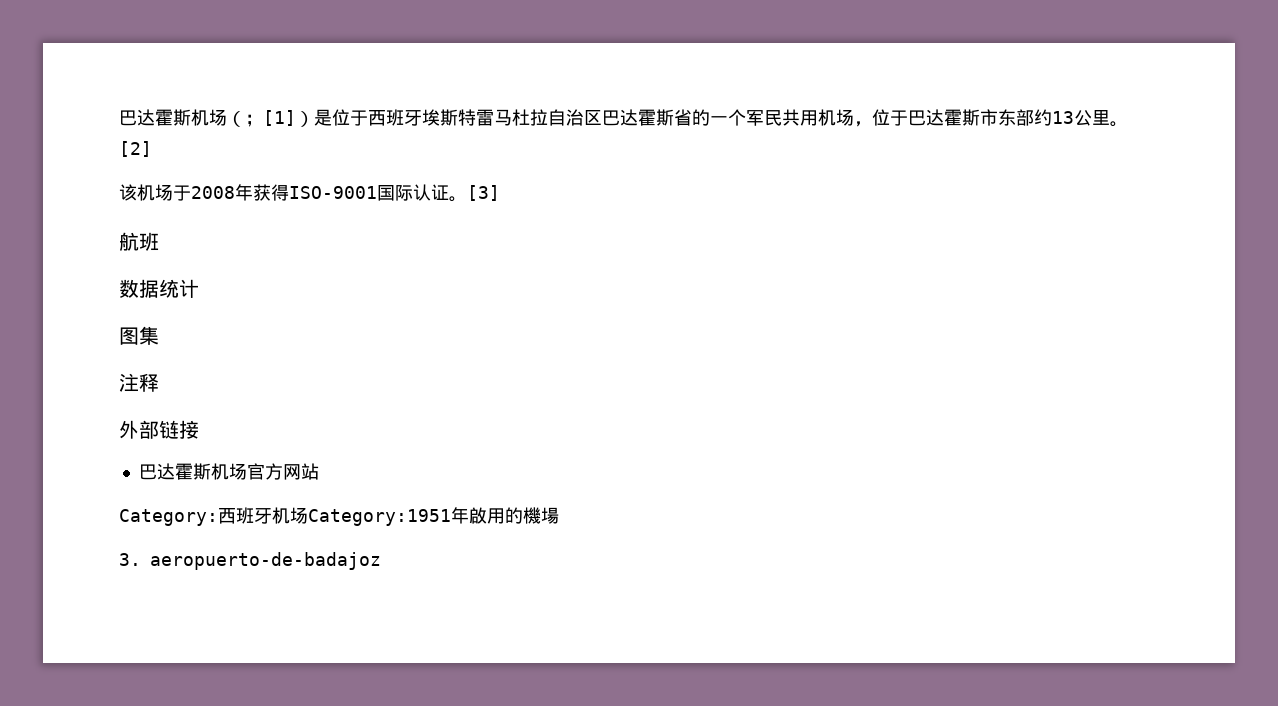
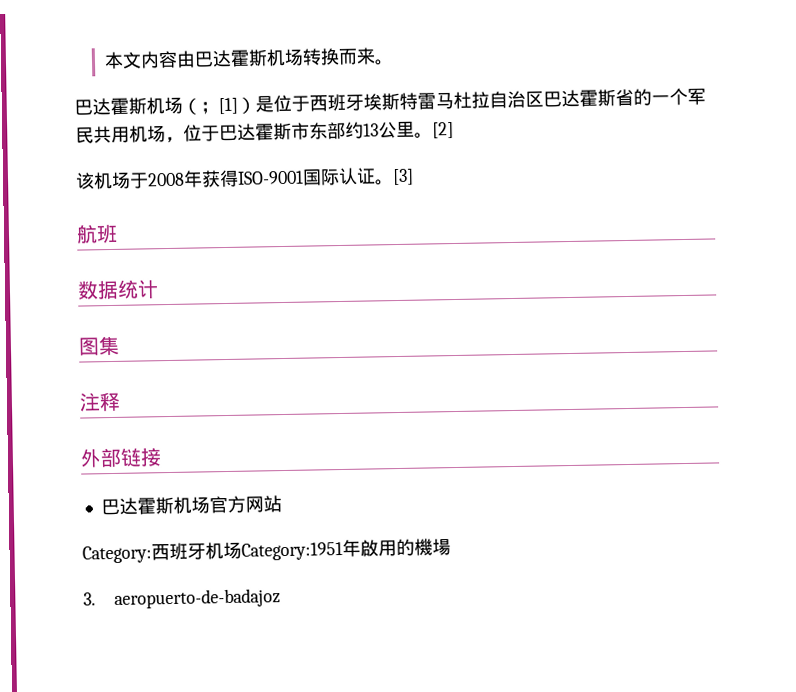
+ 本文内容由巴达霍斯机场转换而来。

